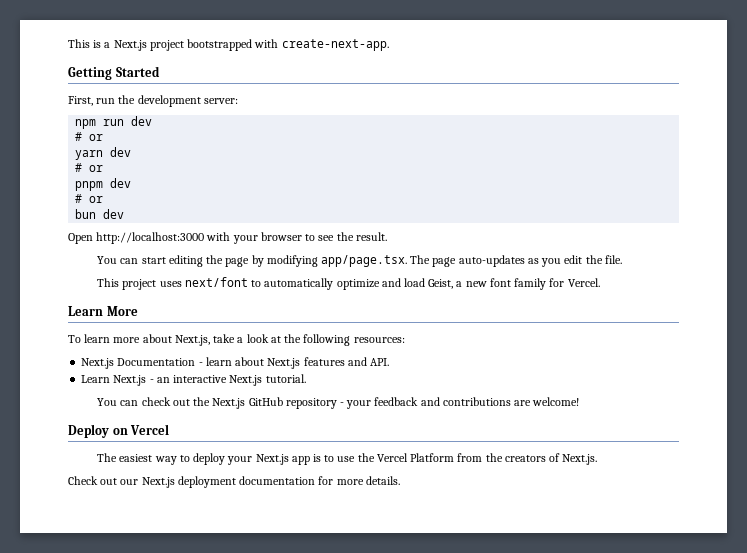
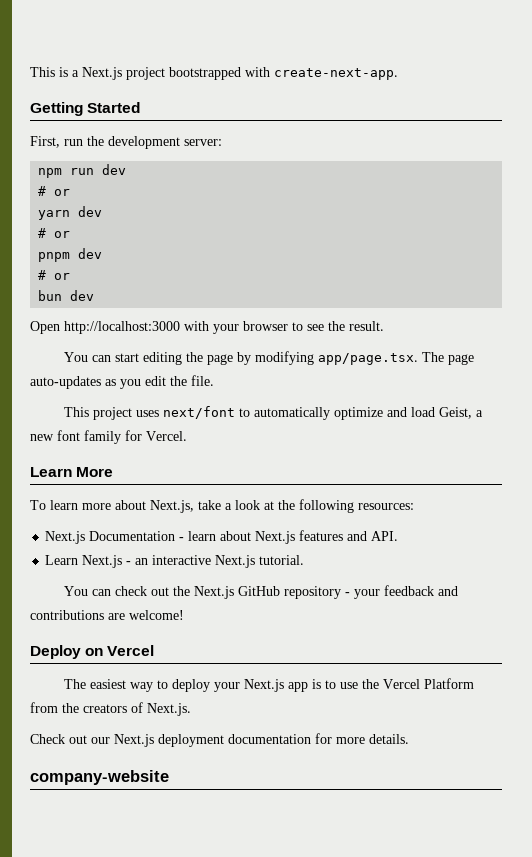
+ company-website

